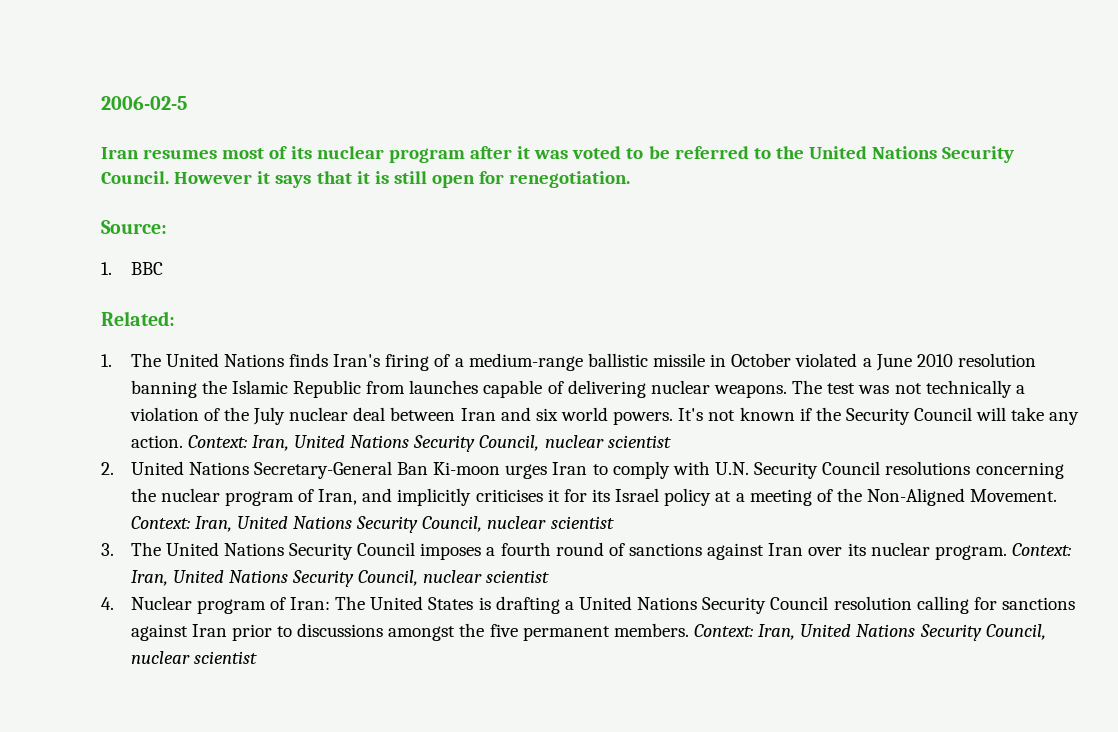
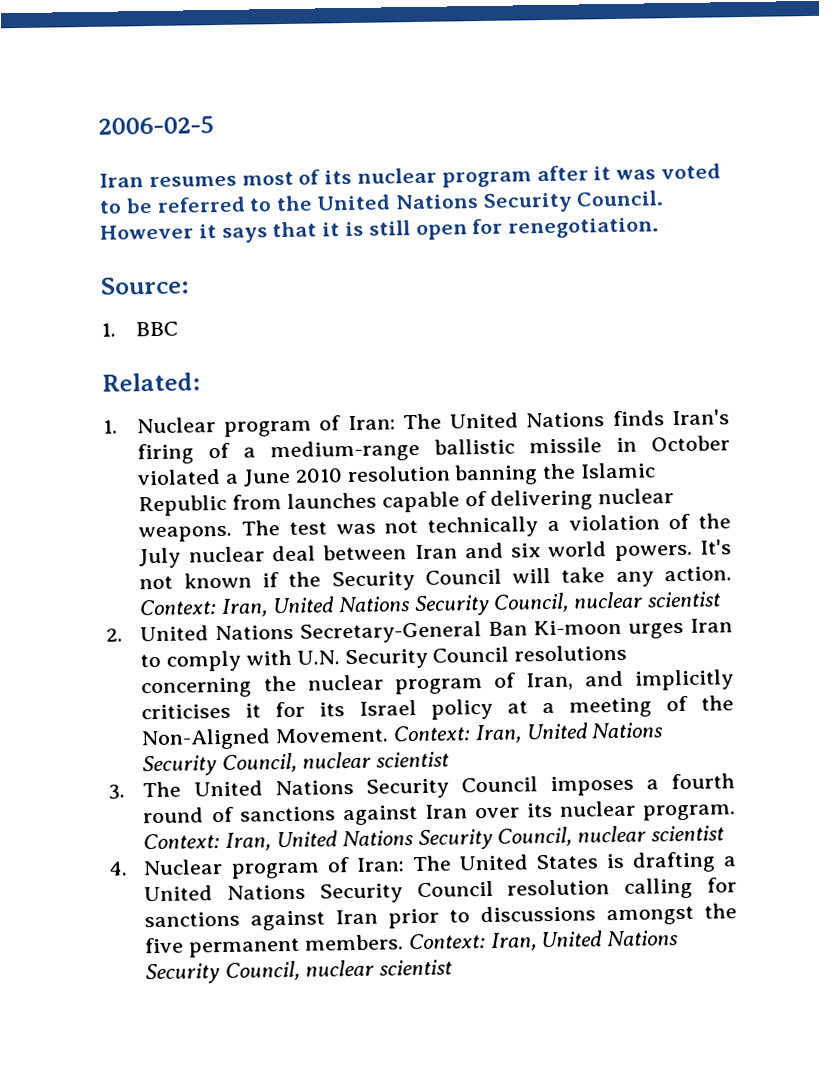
- 1. The United Nations finds Iran's firing of a medium-range ballistic missile in October violated a June 2010 resolution banning the Islamic Republic from launches capable of delivering nuclear weapons.
+ 1. Nuclear program of Iran: The United Nations finds Iran's firing of a medium-range ballistic missile in October violated a June 2010 resolution banning the Islamic Republic from launches capable of delivering nuclear weapons.

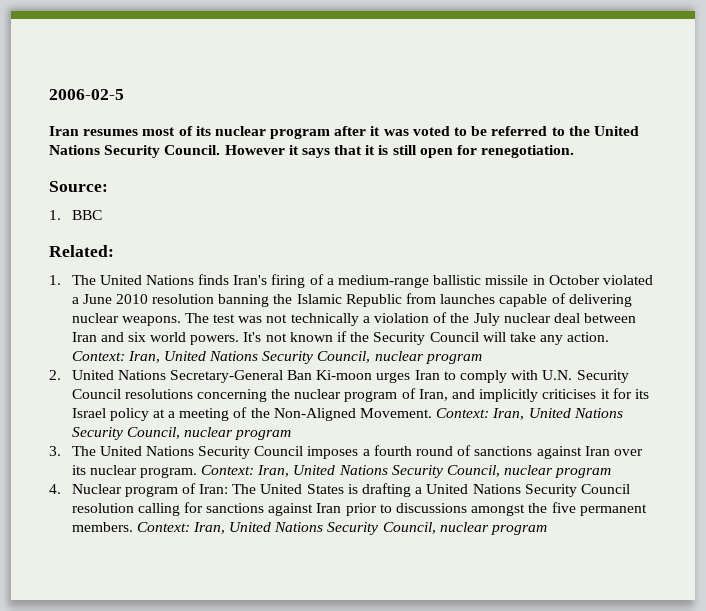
- 1. Nuclear program of Iran: The United Nations finds Iran's firing of a medium-range ballistic missile in October violated a June 2010 resolution banning the Islamic Republic from launches capable of delivering nuclear weapons.
+ 1. The United Nations finds Iran's firing of a medium-range ballistic missile in October violated a June 2010 resolution banning the Islamic Republic from launches capable of delivering nuclear weapons.
- It's not known if the Security Council will take any action. Context: Iran, United Nations Security Council, nuclear scientist
+ It's not known if the Security Council will take any action. Context: Iran, United Nations Security Council, nuclear program
- 2. United Nations Secretary-General Ban Ki-moon urges Iran to comply with U.N. Security Council resolutions concerning the nuclear program of Iran, and implicitly criticises it for its Israel policy at a meeting of the Non-Aligned Movement. Context: Iran, United Nations Security Council, nuclear scientist
+ 2. United Nations Secretary-General Ban Ki-moon urges Iran to comply with U.N. Security Council resolutions concerning the nuclear program of Iran, and implicitly criticises it for its Israel policy at a meeting of the Non-Aligned Movement. Context: Iran, United Nations Security Council, nuclear program
- 3. The United Nations Security Council imposes a fourth round of sanctions against Iran over its nuclear program. Context: Iran, United Nations Security Council, nuclear scientist
+ 3. The United Nations Security Council imposes a fourth round of sanctions against Iran over its nuclear program. Context: Iran, United Nations Security Council, nuclear program
- 4. Nuclear program of Iran: The United States is drafting a United Nations Security Council resolution calling for sanctions against Iran prior to discussions amongst the five permanent members. Context: Iran, United Nations Security Council, nuclear scientist
+ 4. Nuclear program of Iran: The United States is drafting a United Nations Security Council resolution calling for sanctions against Iran prior to discussions amongst the five permanent members. Context: Iran, United Nations Security Council, nuclear program

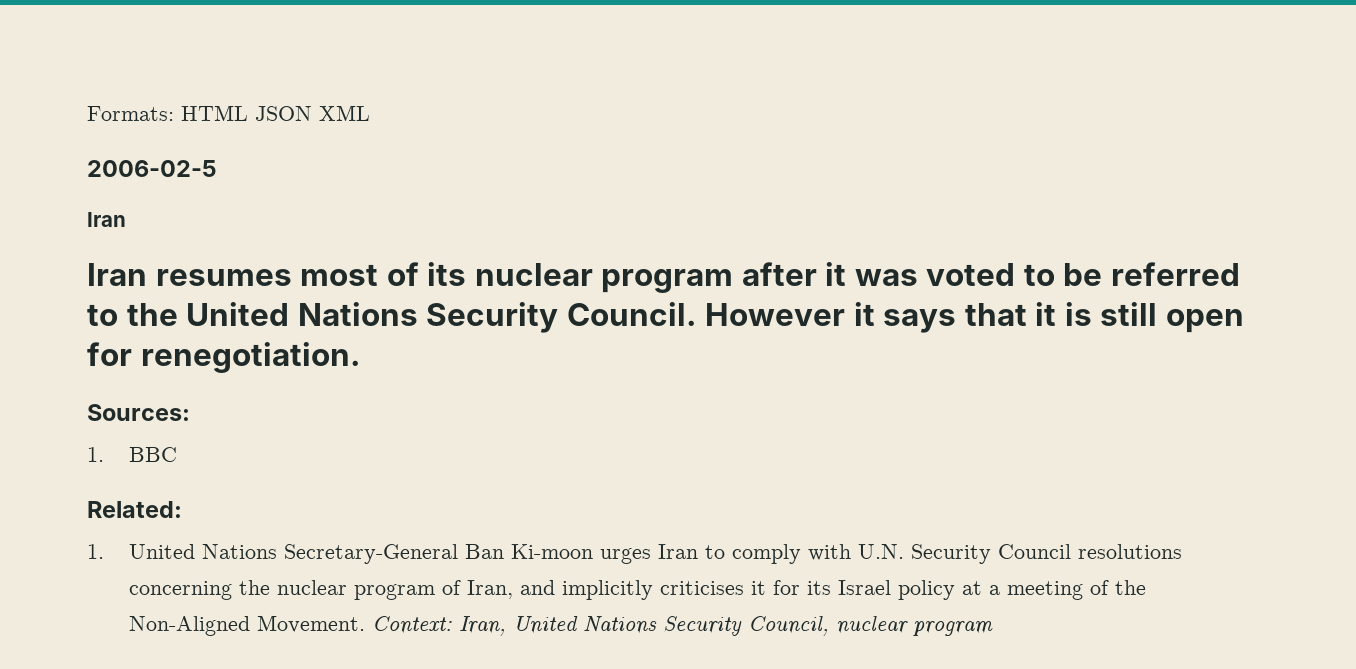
+ Formats: HTML JSON XML
  2006-02-5
+ Iran
- Source:
+ Sources:
- 1. The United Nations finds Iran's firing of a medium-range ballistic missile in October violated a June 2010 resolution banning the Islamic Republic from launches capable of delivering nuclear weapons. The test was not technically a violation of the July nuclear deal between Iran and six world powers. It's not known if the Security Council will take any action. Context: Iran, United Nations Security Council, nuclear program
- 2. United Nations Secretary-General Ban Ki-moon urges Iran to comply with U.N. Security Council resolutions concerning the nuclear program of Iran, and implicitly criticises it for its Israel policy at a meeting of the Non-Aligned Movement.
+ 1. United Nations Secretary-General Ban Ki-moon urges Iran to comply with U.N. Security Council resolutions concerning the nuclear program of Iran, and implicitly criticises it for its Israel policy at a meeting of the Non-Aligned Movement.
- 3. The United Nations Security Council imposes a fourth round of sanctions against Iran over its nuclear program. Context: Iran, United Nations Security Council, nuclear program
- 4. Nuclear program of Iran: The United States is drafting a United Nations Security Council resolution calling for sanctions against Iran prior to discussions amongst the five permanent members. Context: Iran, United Nations Security Council, nuclear program

